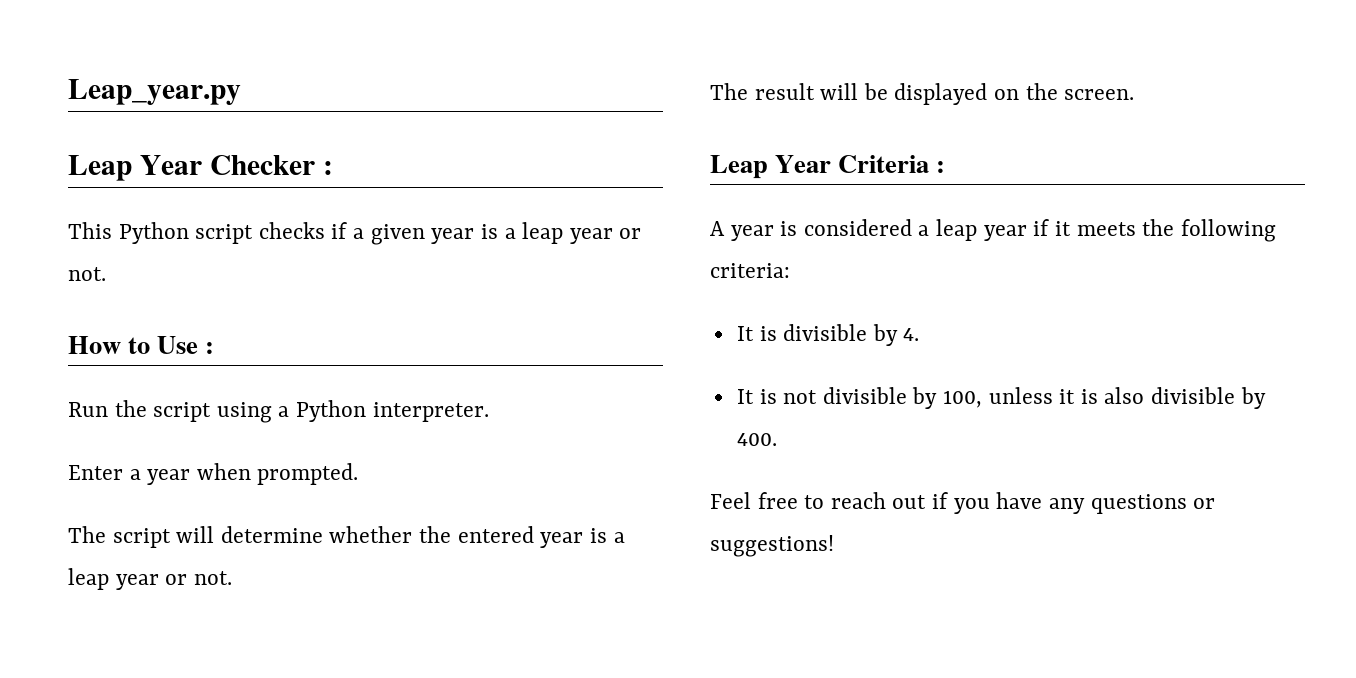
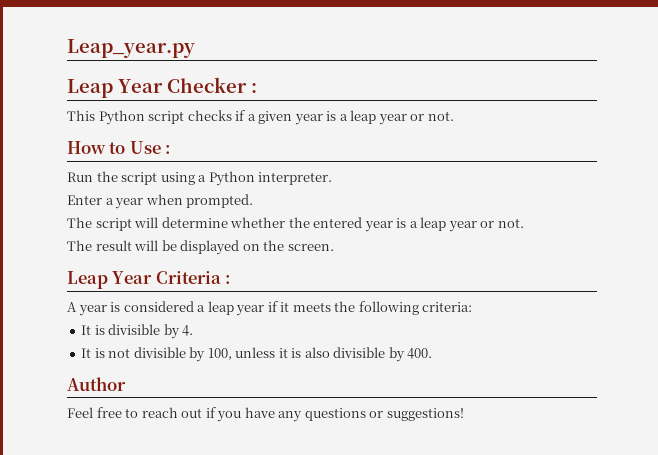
+ Author

